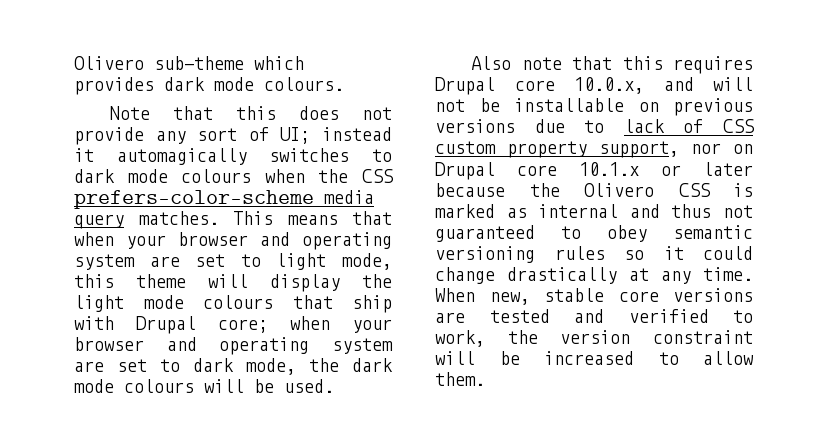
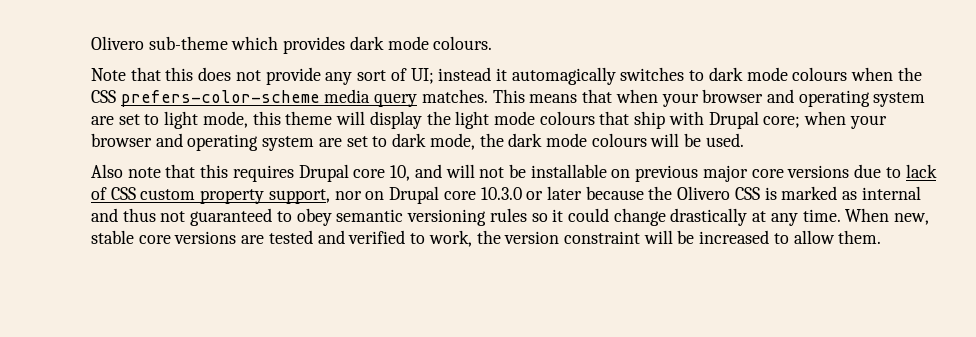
- Also note that this requires Drupal core 10.0.x, and will not be installable on previous versions due to lack of CSS custom property support, nor on Drupal core 10.1.x or later because the Olivero CSS is marked as internal and thus not guaranteed to obey semantic versioning rules so it could change drastically at any time.
+ Also note that this requires Drupal core 10, and will not be installable on previous major core versions due to lack of CSS custom property support, nor on Drupal core 10.3.0 or later because the Olivero CSS is marked as internal and thus not guaranteed to obey semantic versioning rules so it could change drastically at any time.

